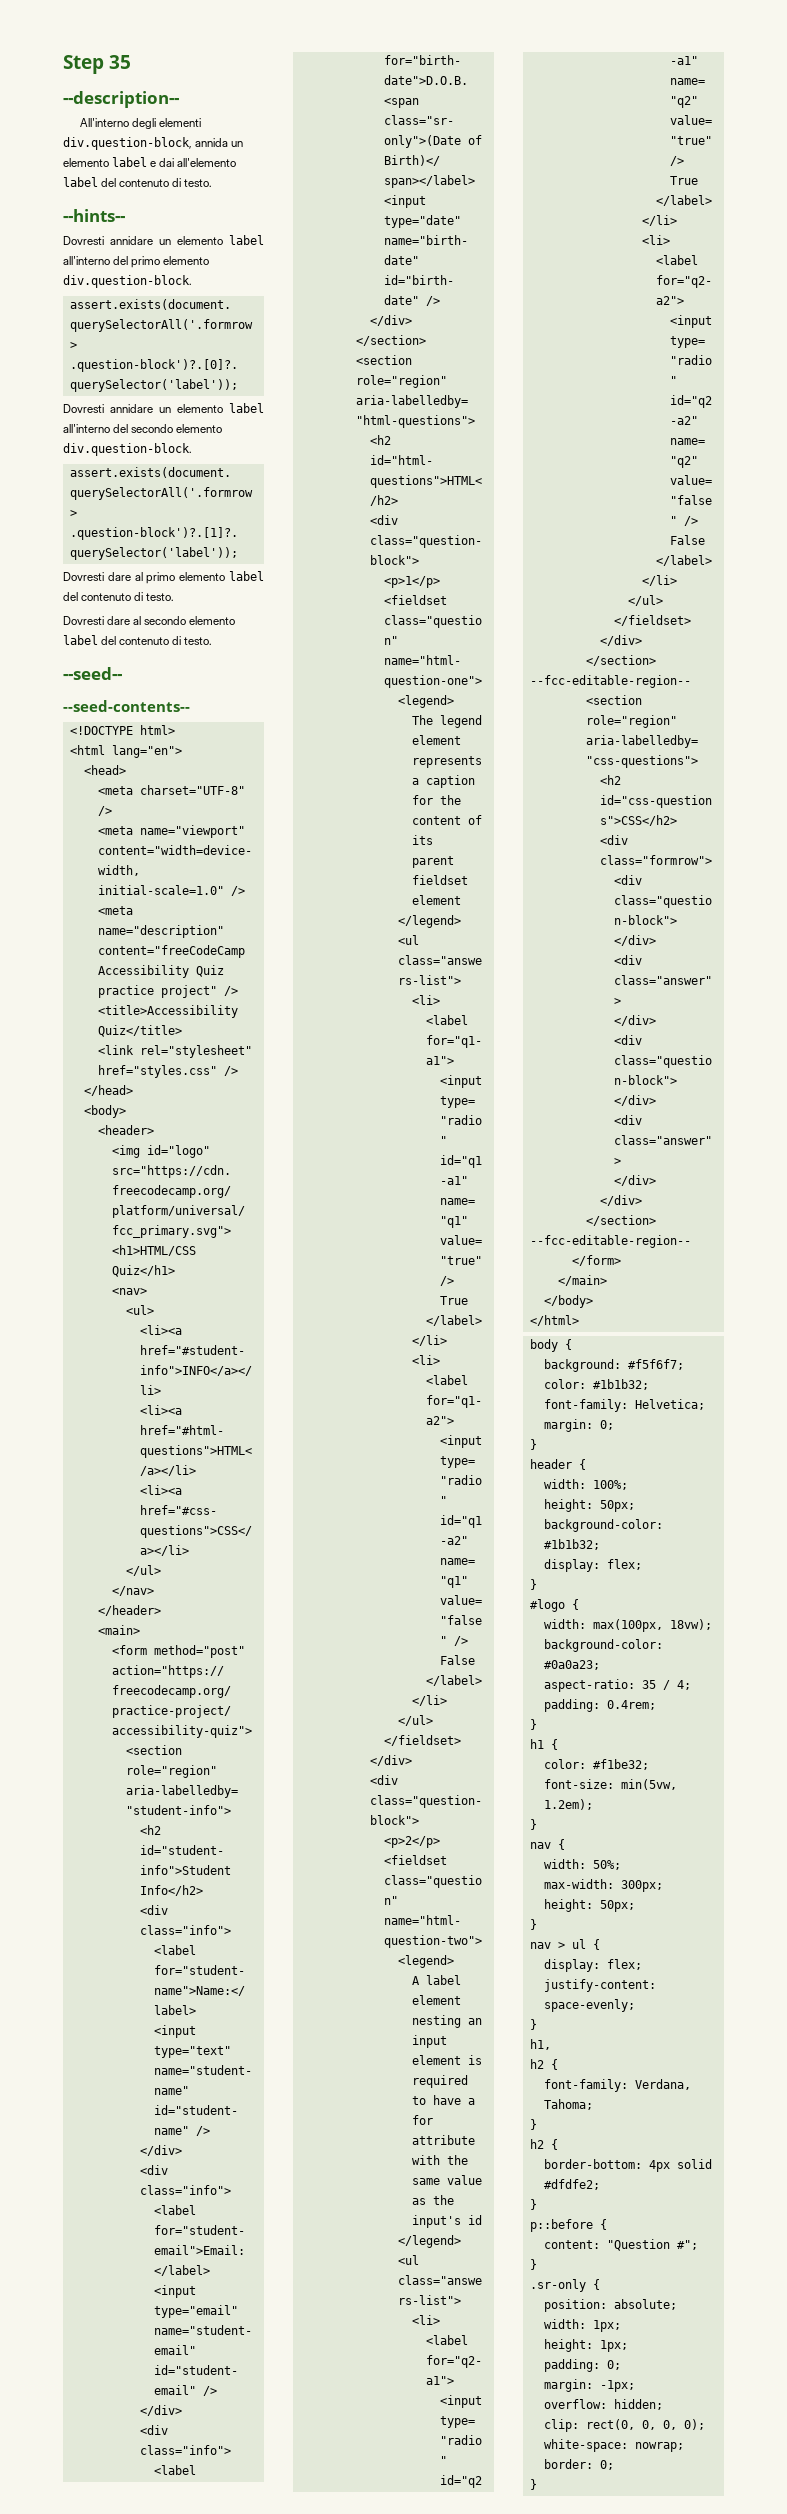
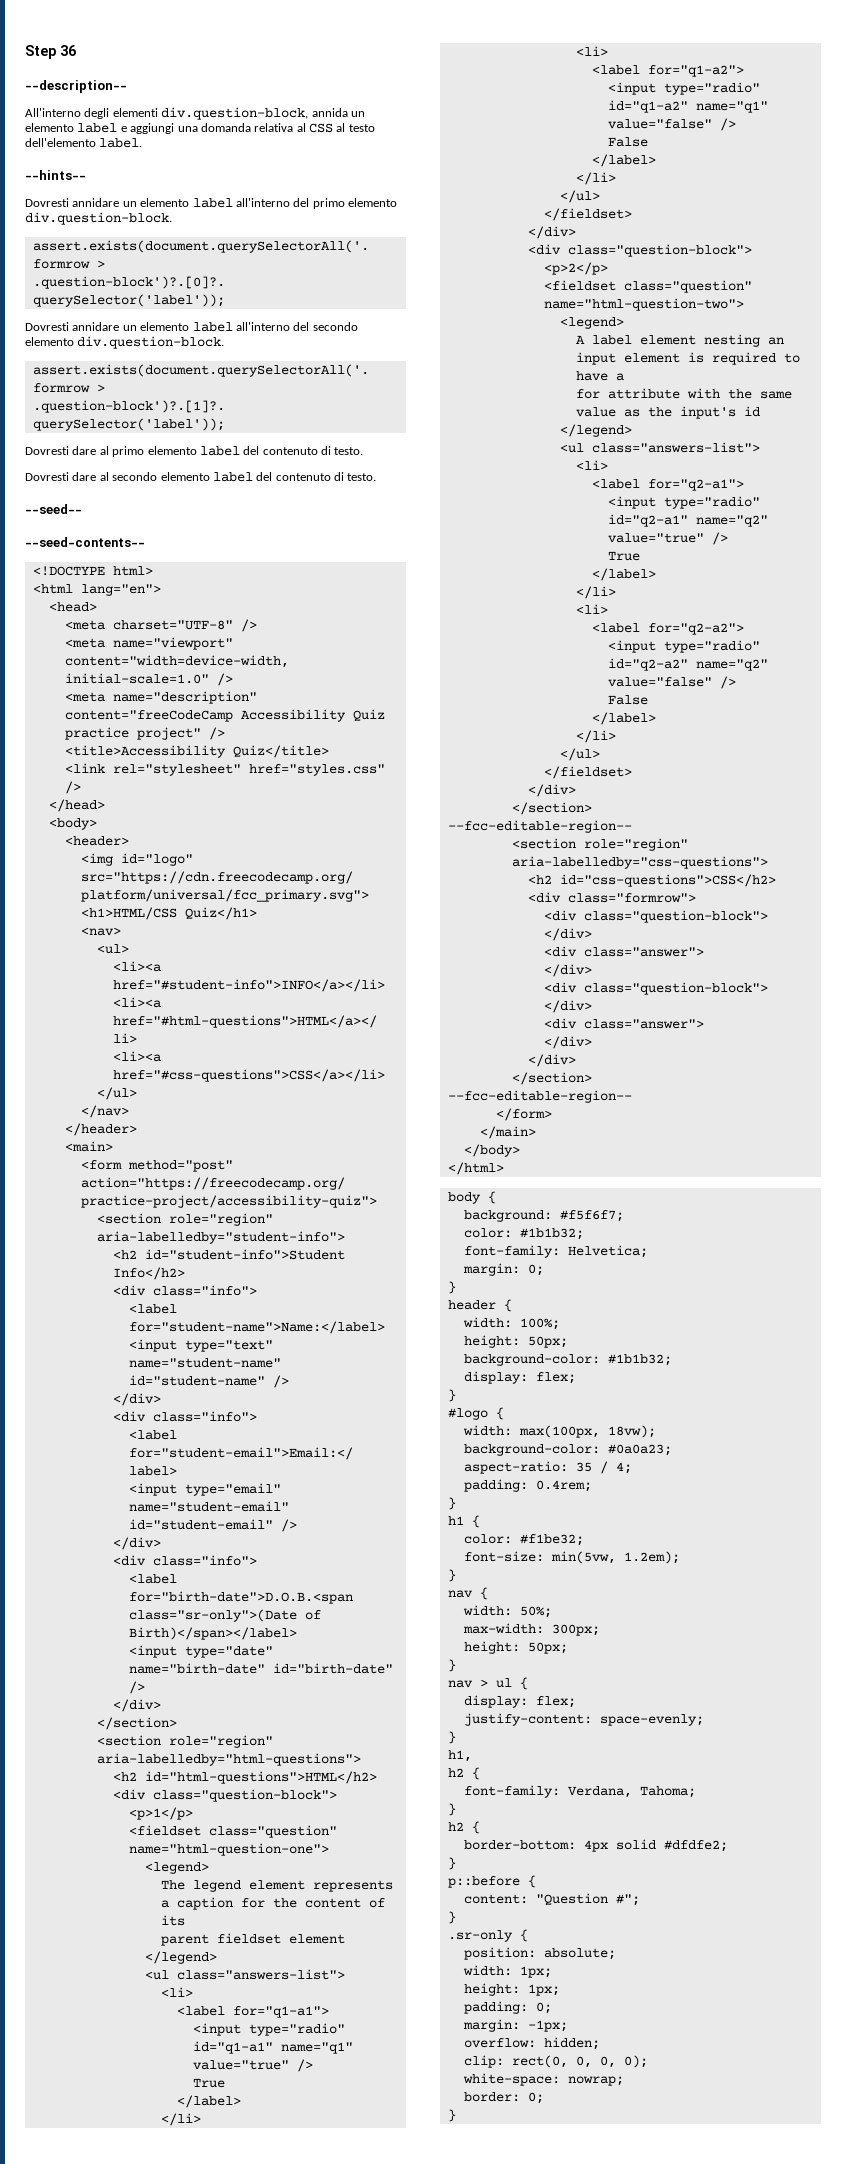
- Step 35
+ Step 36
- All'interno degli elementi div.question-block, annida un elemento label e dai all'elemento label del contenuto di testo.
+ All'interno degli elementi div.question-block, annida un elemento label e aggiungi una domanda relativa al CSS al testo dell'elemento label.

